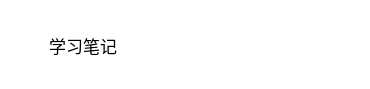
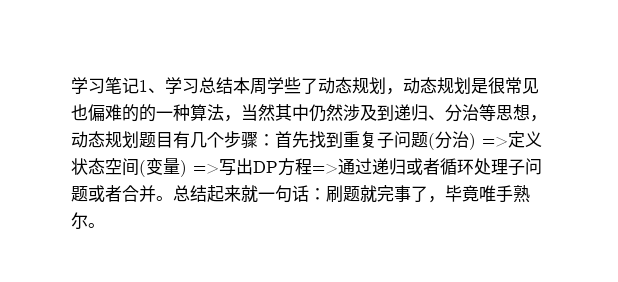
- 学习笔记
+ 学习笔记1、学习总结本周学些了动态规划，动态规划是很常见也偏难的的一种算法，当然其中仍然涉及到递归、分治等思想，动态规划题目有几个步骤：首先找到重复子问题(分治) =>定义状态空间(变量) =>写出DP方程=>通过递归或者循环处理子问题或者合并。总结起来就一句话：刷题就完事了，毕竟唯手熟尔。

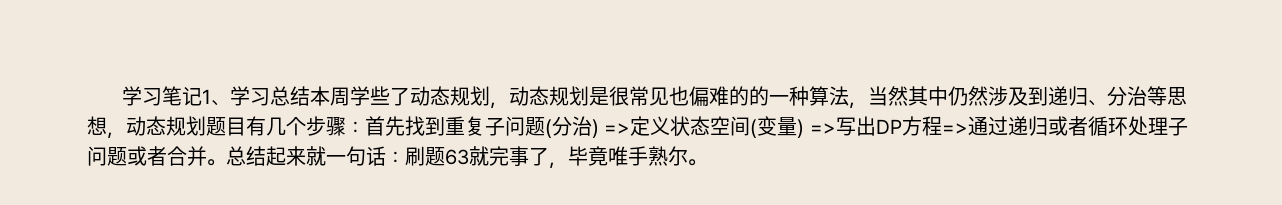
- 总结起来就一句话：刷题就完事了，毕竟唯手熟尔。
+ 总结起来就一句话：刷题63就完事了，毕竟唯手熟尔。

